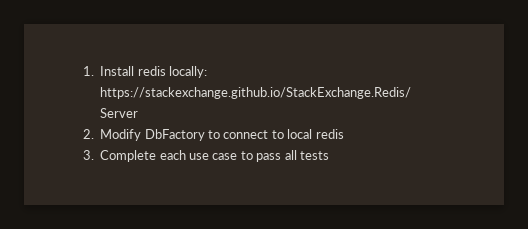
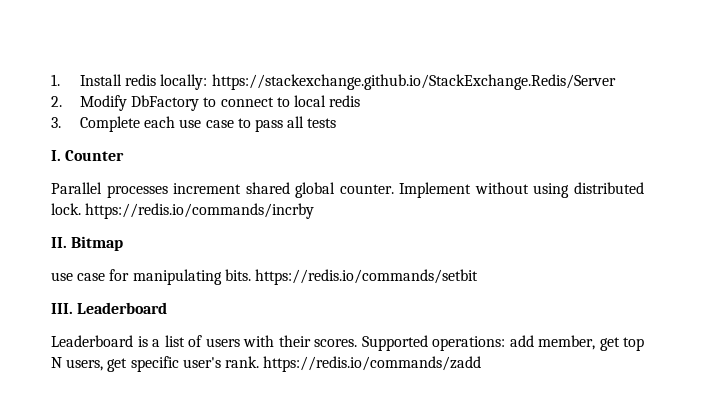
+ I. Counter
+ Parallel processes increment shared global counter. Implement without using distributed lock. https://redis.io/commands/incrby
+ II. Bitmap
+ use case for manipulating bits. https://redis.io/commands/setbit
+ III. Leaderboard
+ Leaderboard is a list of users with their scores. Supported operations: add member, get top N users, get specific user's rank. https://redis.io/commands/zadd

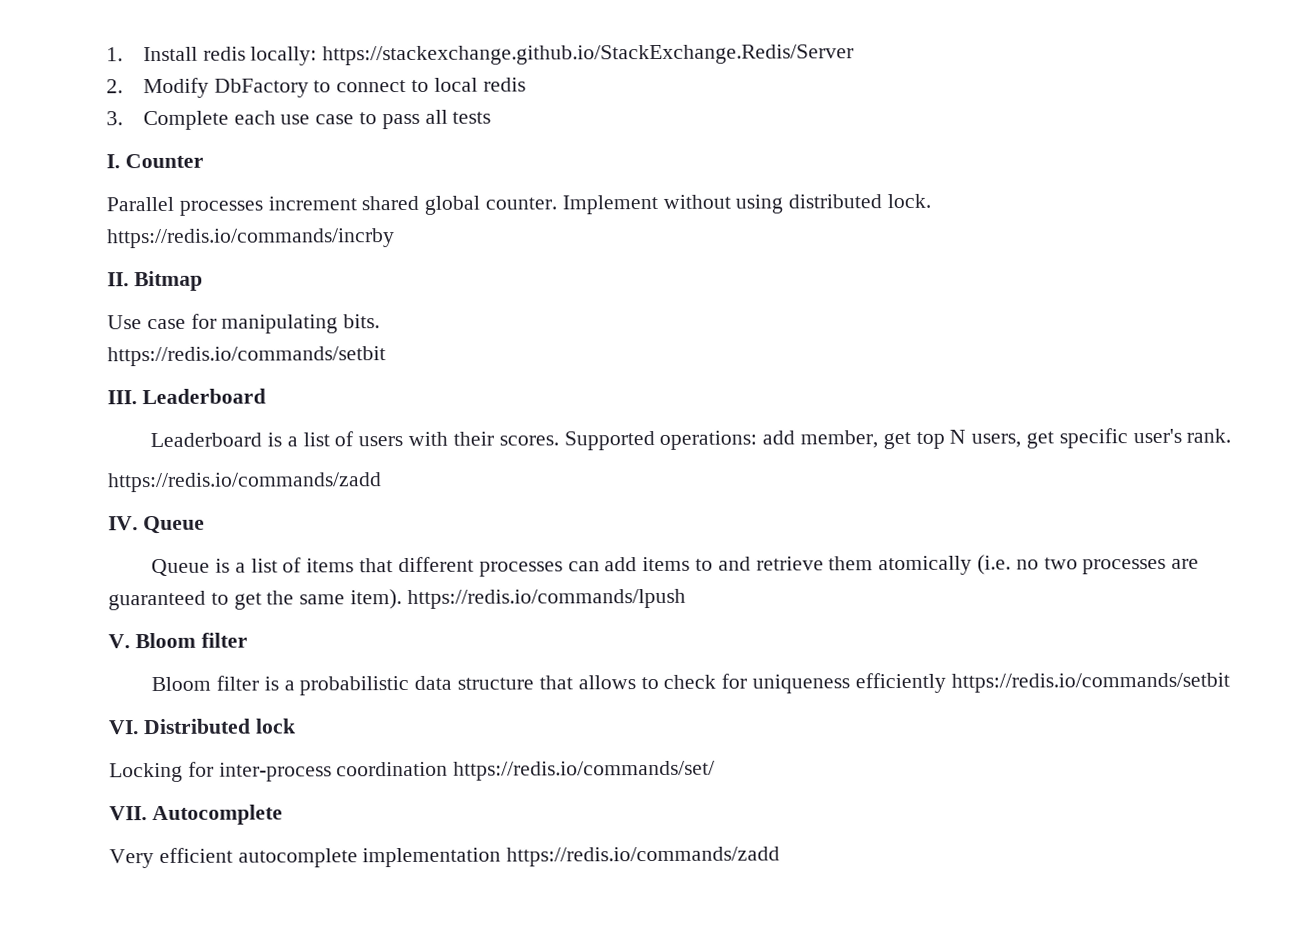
- Implement without using distributed lock. https://redis.io/commands/incrby
+ Implement without using distributed lock.
+ https://redis.io/commands/incrby
- use case for manipulating bits. https://redis.io/commands/setbit
+ Use case for manipulating bits.
+ https://redis.io/commands/setbit
- Supported operations: add member, get top N users, get specific user's rank. https://redis.io/commands/zadd
+ Supported operations: add member, get top N users, get specific user's rank.
+ https://redis.io/commands/zadd
+ IV. Queue
+ Queue is a list of items that different processes can add items to and retrieve them atomically (i.e. no two processes are guaranteed to get the same item). https://redis.io/commands/lpush
+ V. Bloom filter
+ Bloom filter is a probabilistic data structure that allows to check for uniqueness efficiently https://redis.io/commands/setbit
+ VI. Distributed lock
+ Locking for inter-process coordination https://redis.io/commands/set/
+ VII. Autocomplete
+ Very efficient autocomplete implementation https://redis.io/commands/zadd

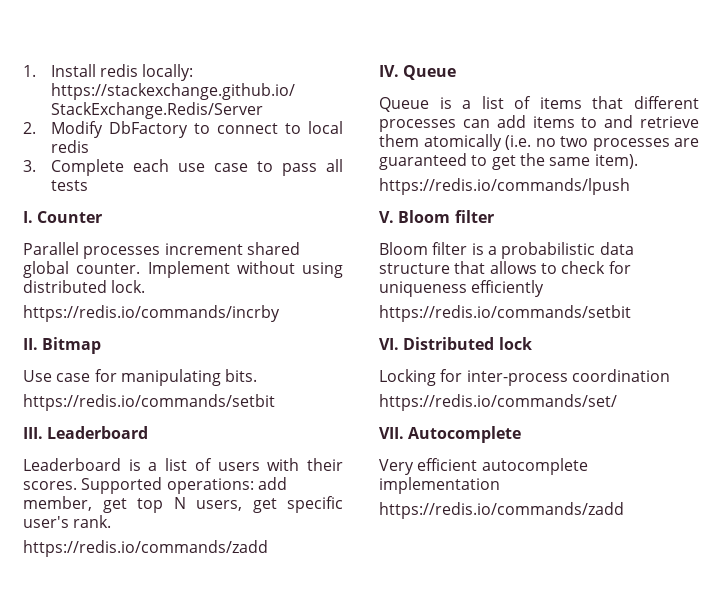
- Queue is a list of items that different processes can add items to and retrieve them atomically (i.e. no two processes are guaranteed to get the same item). https://redis.io/commands/lpush
+ Queue is a list of items that different processes can add items to and retrieve them atomically (i.e. no two processes are guaranteed to get the same item).
+ https://redis.io/commands/lpush
- Bloom filter is a probabilistic data structure that allows to check for uniqueness efficiently https://redis.io/commands/setbit
+ Bloom filter is a probabilistic data structure that allows to check for uniqueness efficiently
+ https://redis.io/commands/setbit
- Locking for inter-process coordination https://redis.io/commands/set/
+ Locking for inter-process coordination
+ https://redis.io/commands/set/
- Very efficient autocomplete implementation https://redis.io/commands/zadd
+ Very efficient autocomplete implementation
+ https://redis.io/commands/zadd

